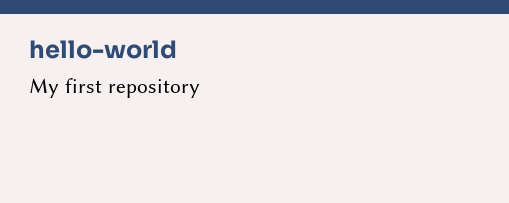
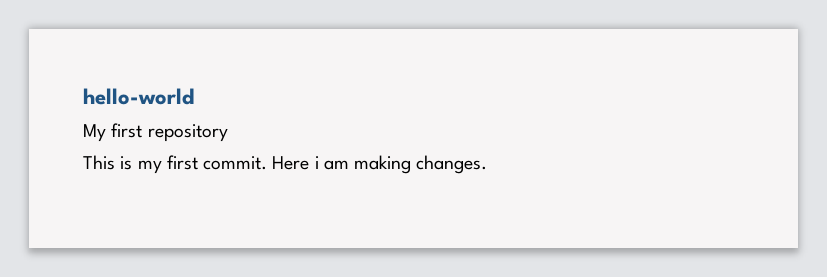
+ This is my first commit. Here i am making changes.

